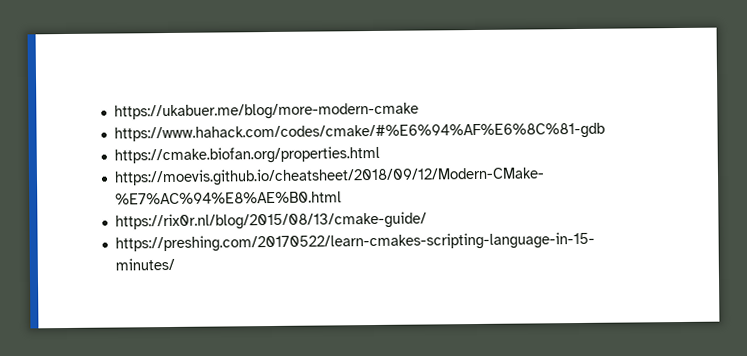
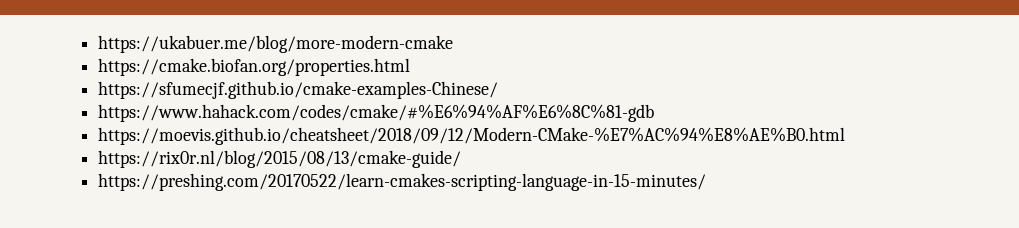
+ https://cmake.biofan.org/properties.html
+ https://sfumecjf.github.io/cmake-examples-Chinese/
- https://cmake.biofan.org/properties.html

